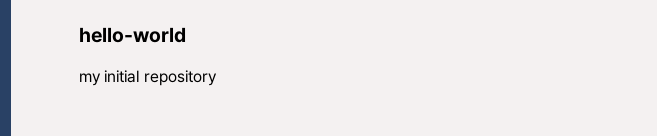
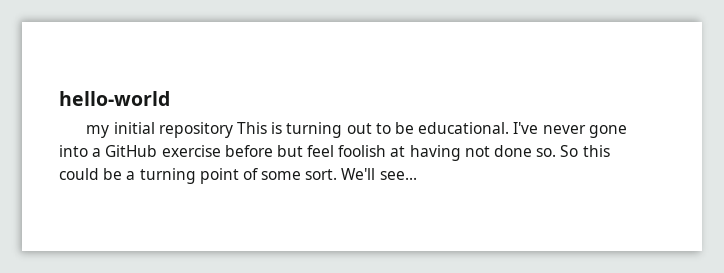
- my initial repository
+ my initial repository This is turning out to be educational. I've never gone into a GitHub exercise before but feel foolish at having not done so. So this could be a turning point of some sort. We'll see...

